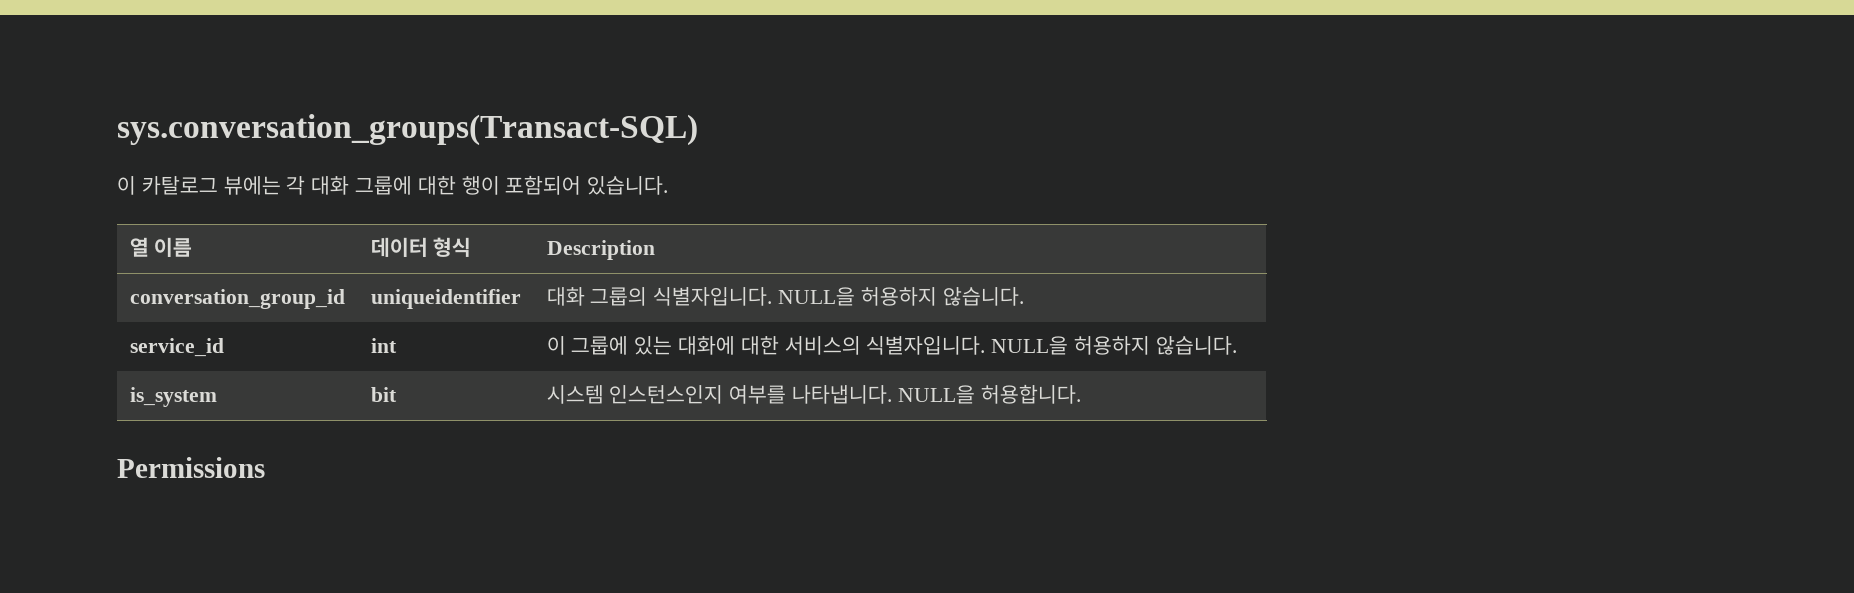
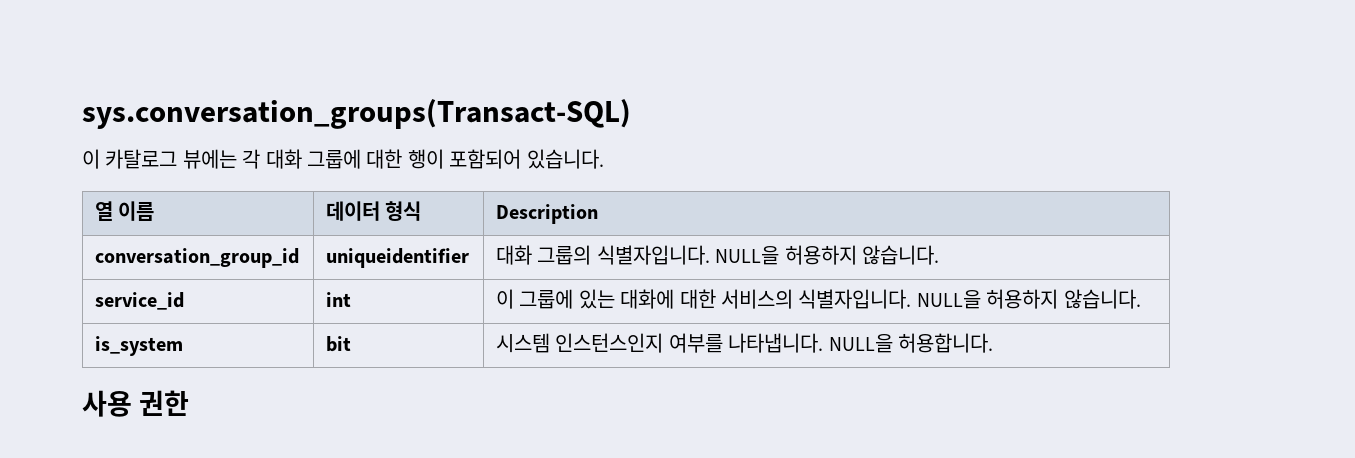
- Permissions
+ 사용 권한

